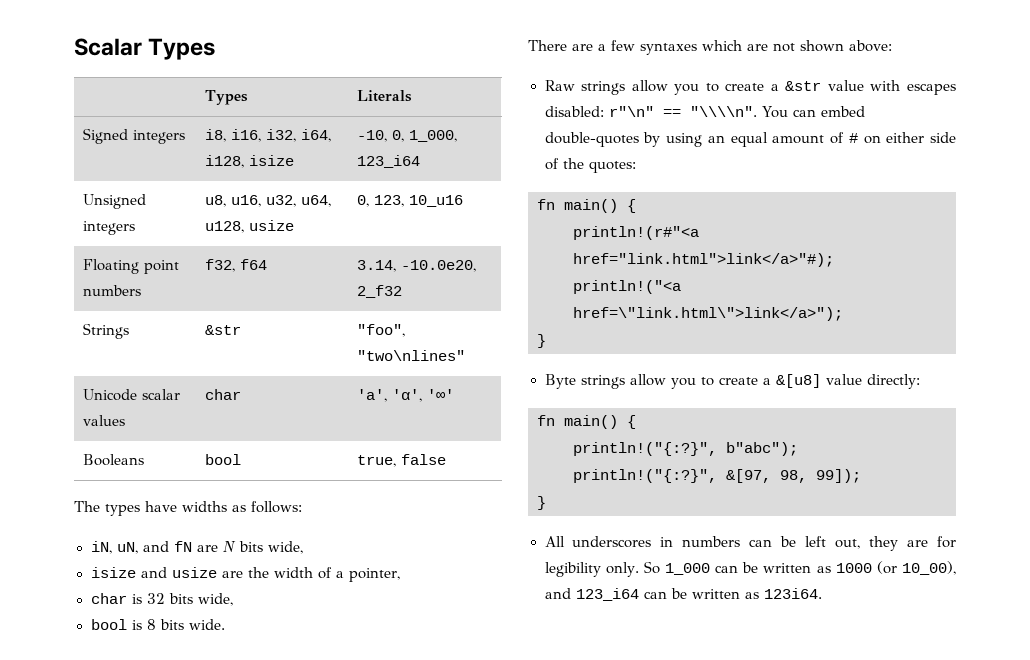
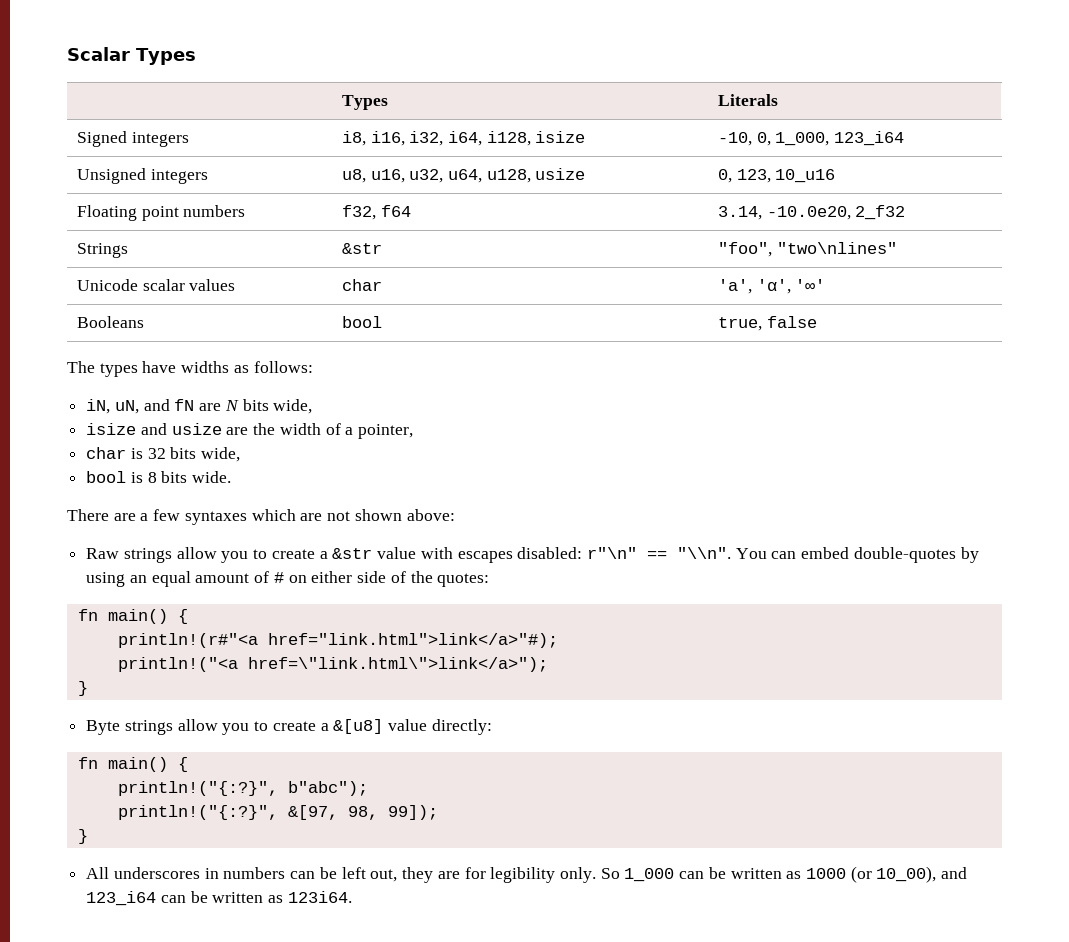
- Raw strings allow you to create a &str value with escapes disabled: r"\n" == "\\\\n".
+ Raw strings allow you to create a &str value with escapes disabled: r"\n" == "\\n".

